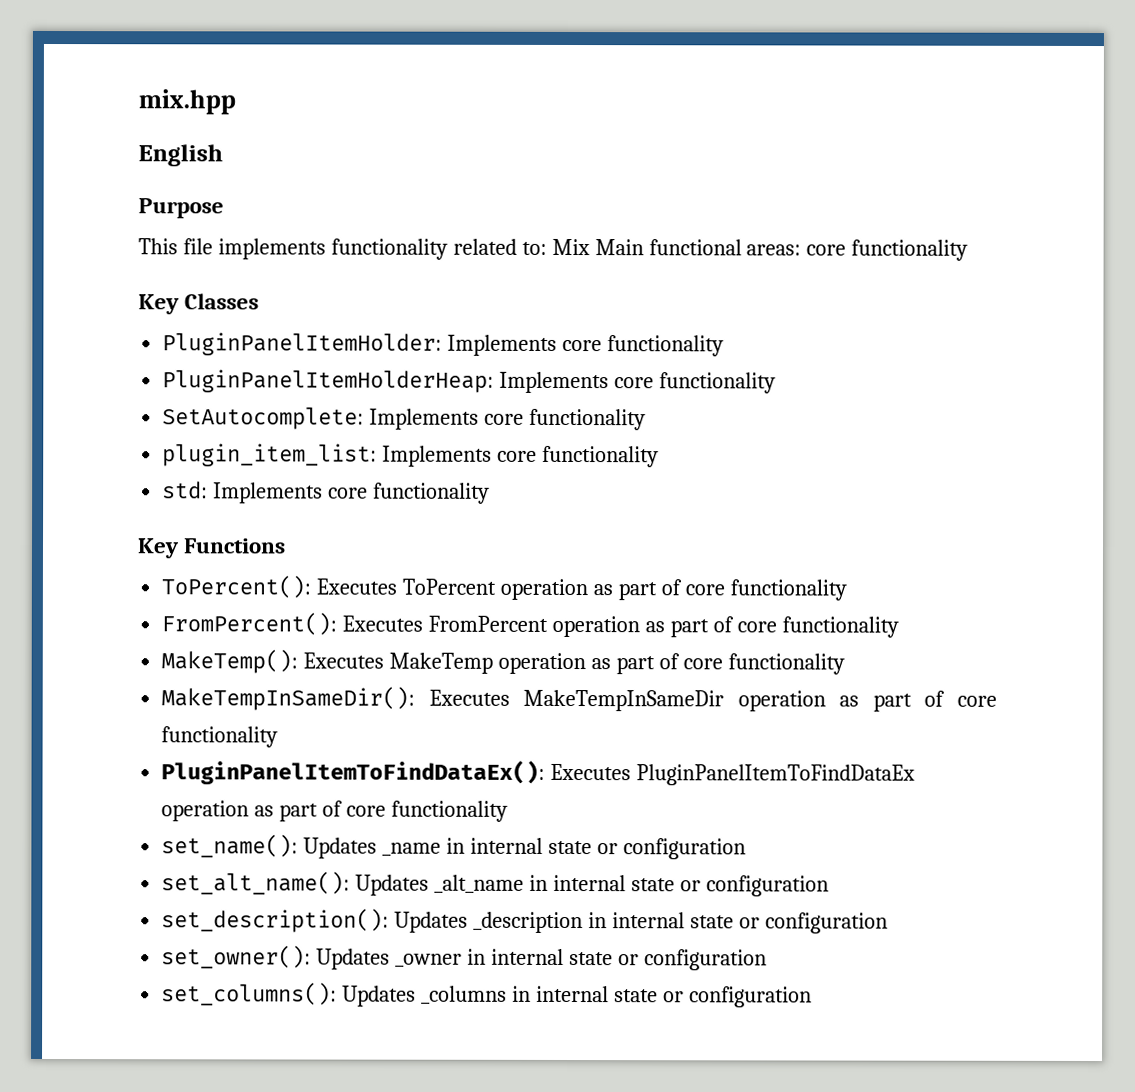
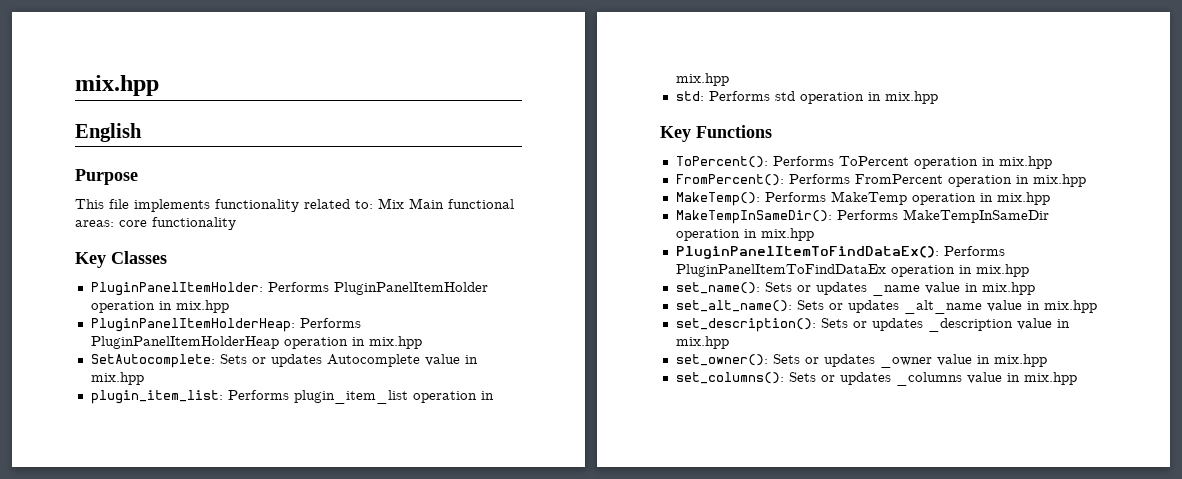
- PluginPanelItemHolder: Implements core functionality
- PluginPanelItemHolderHeap: Implements core functionality
- SetAutocomplete: Implements core functionality
- plugin_item_list: Implements core functionality
- std: Implements core functionality
+ PluginPanelItemHolder: Performs PluginPanelItemHolder operation in mix.hpp
+ PluginPanelItemHolderHeap: Performs PluginPanelItemHolderHeap operation in mix.hpp
+ SetAutocomplete: Sets or updates Autocomplete value in mix.hpp
+ plugin_item_list: Performs plugin_item_list operation in mix.hpp
+ std: Performs std operation in mix.hpp
- ToPercent(): Executes ToPercent operation as part of core functionality
+ ToPercent(): Performs ToPercent operation in mix.hpp
- FromPercent(): Executes FromPercent operation as part of core functionality
+ FromPercent(): Performs FromPercent operation in mix.hpp
- MakeTemp(): Executes MakeTemp operation as part of core functionality
+ MakeTemp(): Performs MakeTemp operation in mix.hpp
- MakeTempInSameDir(): Executes MakeTempInSameDir operation as part of core functionality
+ MakeTempInSameDir(): Performs MakeTempInSameDir operation in mix.hpp
- PluginPanelItemToFindDataEx(): Executes PluginPanelItemToFindDataEx operation as part of core functionality
- set_name(): Updates _name in internal state or configuration
- set_alt_name(): Updates _alt_name in internal state or configuration
- set_description(): Updates _description in internal state or configuration
- set_owner(): Updates _owner in internal state or configuration
- set_columns(): Updates _columns in internal state or configuration
+ PluginPanelItemToFindDataEx(): Performs PluginPanelItemToFindDataEx operation in mix.hpp
+ set_name(): Sets or updates _name value in mix.hpp
+ set_alt_name(): Sets or updates _alt_name value in mix.hpp
+ set_description(): Sets or updates _description value in mix.hpp
+ set_owner(): Sets or updates _owner value in mix.hpp
+ set_columns(): Sets or updates _columns value in mix.hpp

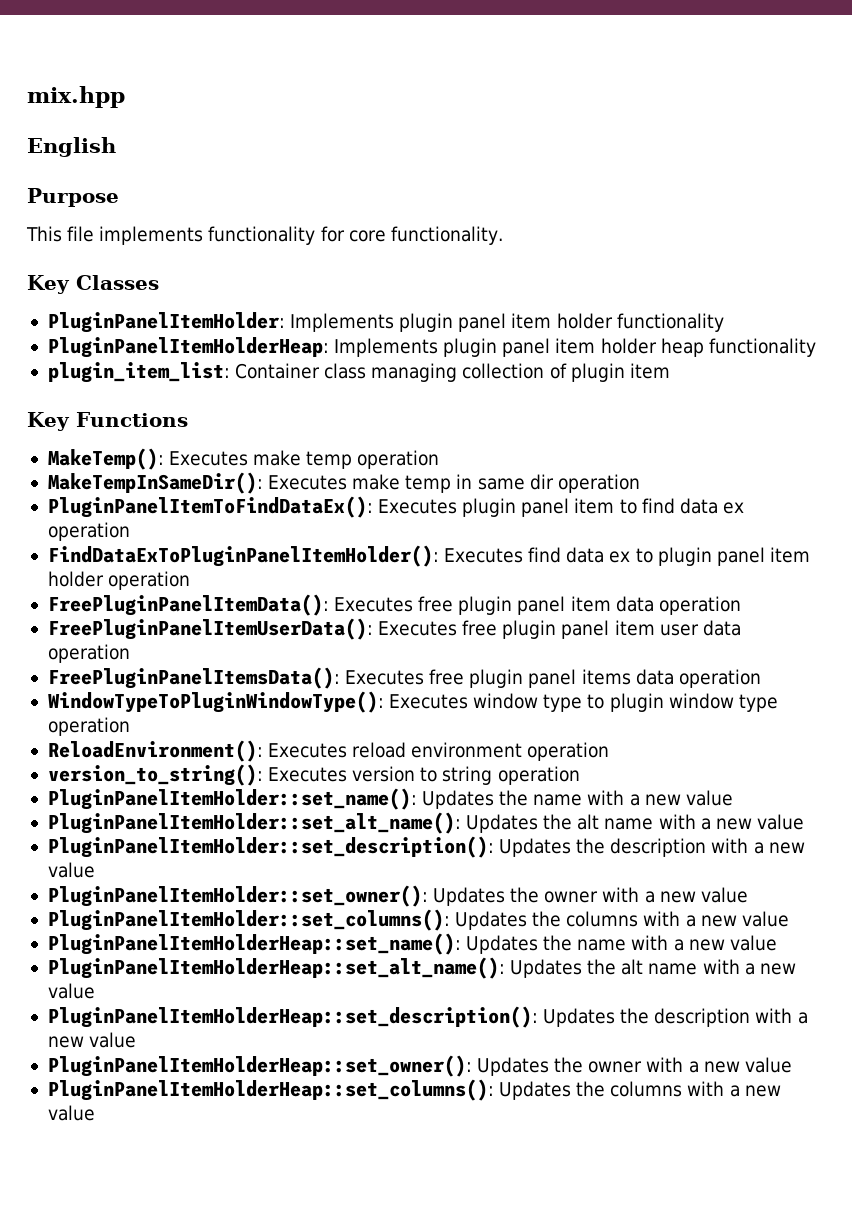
- This file implements functionality related to: Mix Main functional areas: core functionality
+ This file implements functionality for core functionality.
  Key Classes
- PluginPanelItemHolder: Performs PluginPanelItemHolder operation in mix.hpp
- PluginPanelItemHolderHeap: Performs PluginPanelItemHolderHeap operation in mix.hpp
- SetAutocomplete: Sets or updates Autocomplete value in mix.hpp
- plugin_item_list: Performs plugin_item_list operation in mix.hpp
- std: Performs std operation in mix.hpp
+ PluginPanelItemHolder: Implements plugin panel item holder functionality
+ PluginPanelItemHolderHeap: Implements plugin panel item holder heap functionality
+ plugin_item_list: Container class managing collection of plugin item
  Key Functions
- ToPercent(): Performs ToPercent operation in mix.hpp
- FromPercent(): Performs FromPercent operation in mix.hpp
- MakeTemp(): Performs MakeTemp operation in mix.hpp
- MakeTempInSameDir(): Performs MakeTempInSameDir operation in mix.hpp
+ MakeTemp(): Executes make temp operation
+ MakeTempInSameDir(): Executes make temp in same dir operation
- PluginPanelItemToFindDataEx(): Performs PluginPanelItemToFindDataEx operation in mix.hpp
- set_name(): Sets or updates _name value in mix.hpp
- set_alt_name(): Sets or updates _alt_name value in mix.hpp
- set_description(): Sets or updates _description value in mix.hpp
- set_owner(): Sets or updates _owner value in mix.hpp
- set_columns(): Sets or updates _columns value in mix.hpp
+ PluginPanelItemToFindDataEx(): Executes plugin panel item to find data ex operation
+ FindDataExToPluginPanelItemHolder(): Executes find data ex to plugin panel item holder operation
+ FreePluginPanelItemData(): Executes free plugin panel item data operation
+ FreePluginPanelItemUserData(): Executes free plugin panel item user data operation
+ FreePluginPanelItemsData(): Executes free plugin panel items data operation
+ WindowTypeToPluginWindowType(): Executes window type to plugin window type operation
+ ReloadEnvironment(): Executes reload environment operation
+ version_to_string(): Executes version to string operation
+ PluginPanelItemHolder::set_name(): Updates the name with a new value
+ PluginPanelItemHolder::set_alt_name(): Updates the alt name with a new value
+ PluginPanelItemHolder::set_description(): Updates the description with a new value
+ PluginPanelItemHolder::set_owner(): Updates the owner with a new value
+ PluginPanelItemHolder::set_columns(): Updates the columns with a new value
+ PluginPanelItemHolderHeap::set_name(): Updates the name with a new value
+ PluginPanelItemHolderHeap::set_alt_name(): Updates the alt name with a new value
+ PluginPanelItemHolderHeap::set_description(): Updates the description with a new value
+ PluginPanelItemHolderHeap::set_owner(): Updates the owner with a new value
+ PluginPanelItemHolderHeap::set_columns(): Updates the columns with a new value

